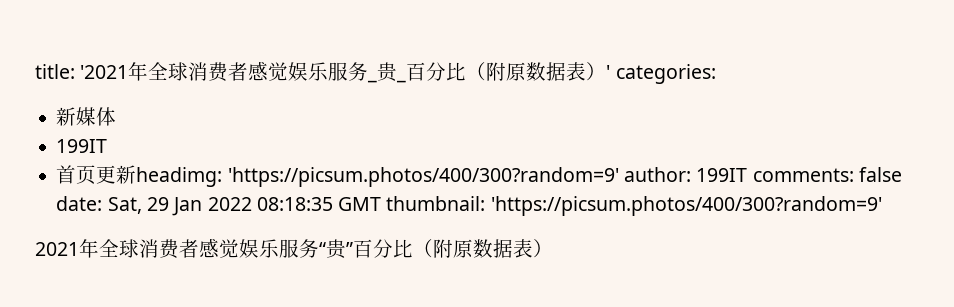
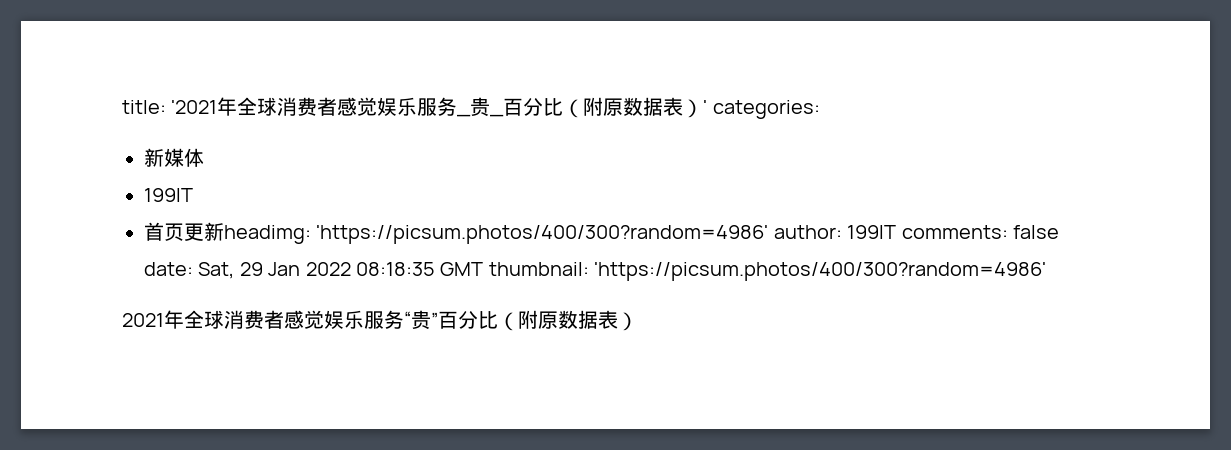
- 首页更新headimg: 'https://picsum.photos/400/300?random=9' author: 199IT comments: false date: Sat, 29 Jan 2022 08:18:35 GMT thumbnail: 'https://picsum.photos/400/300?random=9'
+ 首页更新headimg: 'https://picsum.photos/400/300?random=4986' author: 199IT comments: false date: Sat, 29 Jan 2022 08:18:35 GMT thumbnail: 'https://picsum.photos/400/300?random=4986'

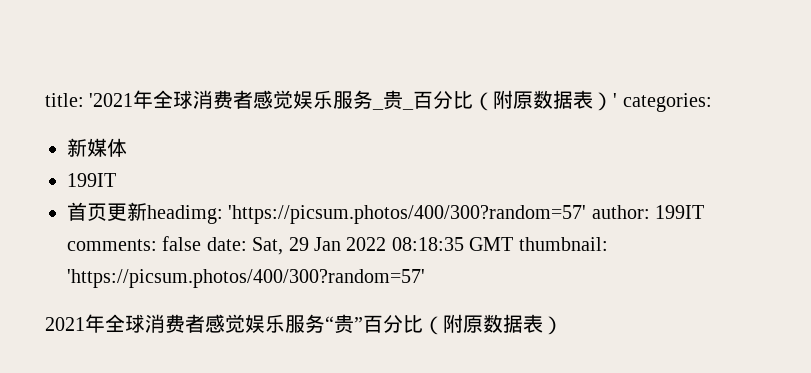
- 首页更新headimg: 'https://picsum.photos/400/300?random=4986' author: 199IT comments: false date: Sat, 29 Jan 2022 08:18:35 GMT thumbnail: 'https://picsum.photos/400/300?random=4986'
+ 首页更新headimg: 'https://picsum.photos/400/300?random=57' author: 199IT comments: false date: Sat, 29 Jan 2022 08:18:35 GMT thumbnail: 'https://picsum.photos/400/300?random=57'

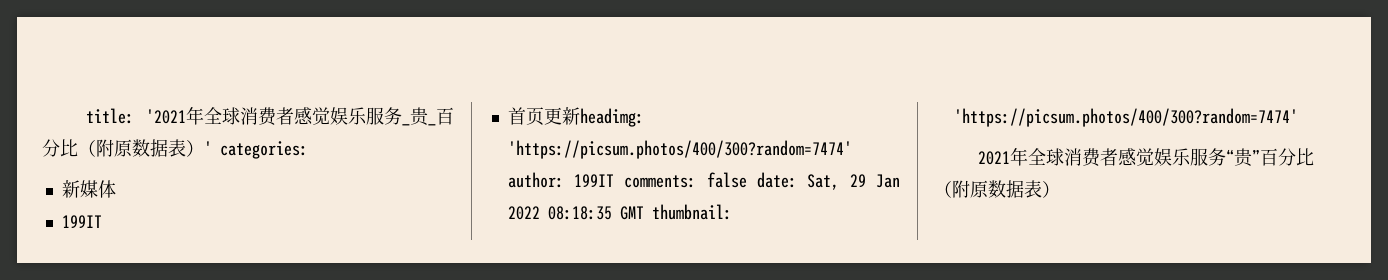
- 首页更新headimg: 'https://picsum.photos/400/300?random=57' author: 199IT comments: false date: Sat, 29 Jan 2022 08:18:35 GMT thumbnail: 'https://picsum.photos/400/300?random=57'
+ 首页更新headimg: 'https://picsum.photos/400/300?random=7474' author: 199IT comments: false date: Sat, 29 Jan 2022 08:18:35 GMT thumbnail: 'https://picsum.photos/400/300?random=7474'

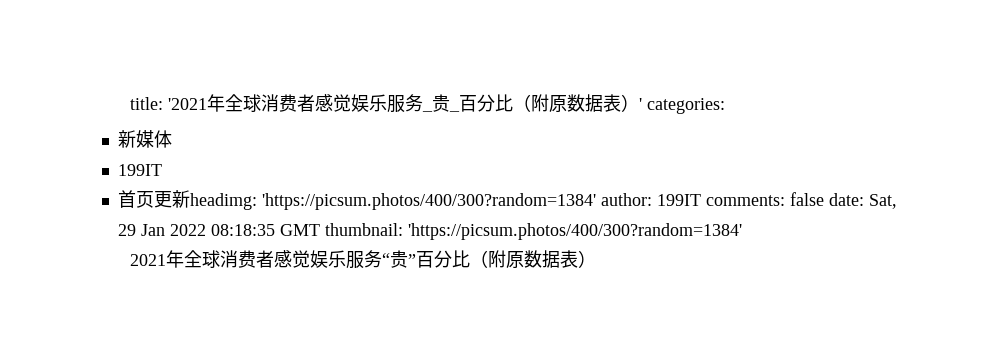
- 首页更新headimg: 'https://picsum.photos/400/300?random=7474' author: 199IT comments: false date: Sat, 29 Jan 2022 08:18:35 GMT thumbnail: 'https://picsum.photos/400/300?random=7474'
+ 首页更新headimg: 'https://picsum.photos/400/300?random=1384' author: 199IT comments: false date: Sat, 29 Jan 2022 08:18:35 GMT thumbnail: 'https://picsum.photos/400/300?random=1384'

